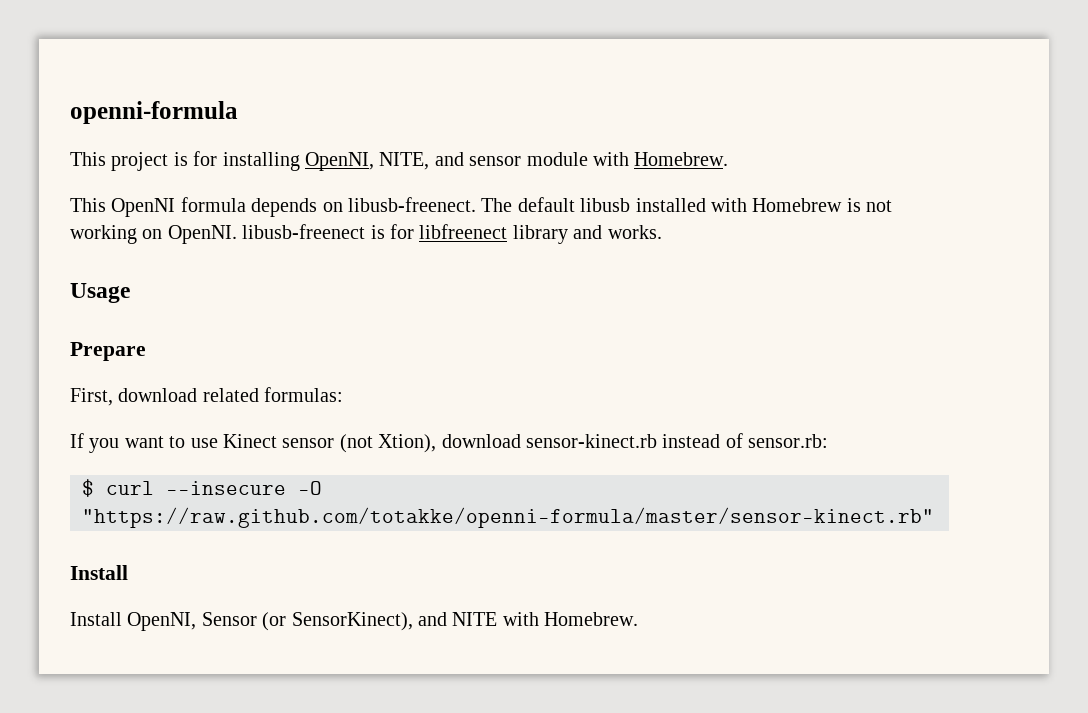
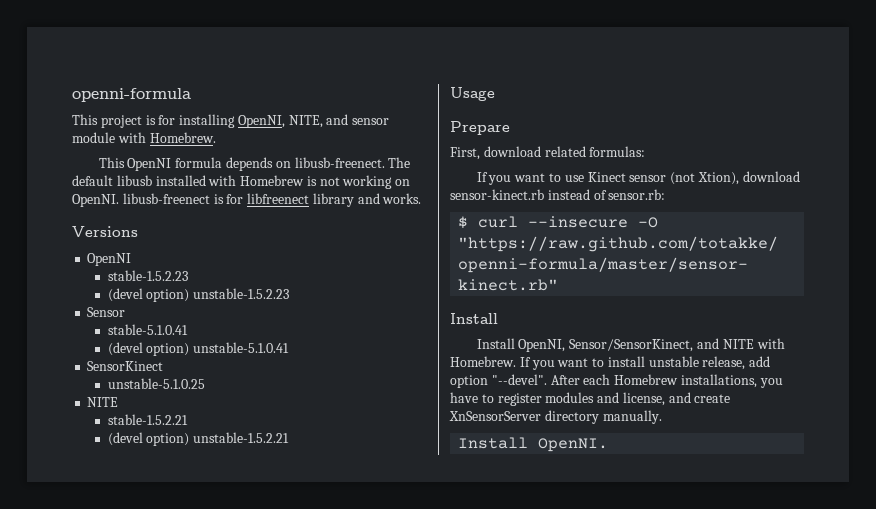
+ Versions
+ OpenNI
+ stable-1.5.2.23
+ (devel option) unstable-1.5.2.23
+ Sensor
+ stable-5.1.0.41
+ (devel option) unstable-5.1.0.41
+ SensorKinect
+ unstable-5.1.0.25
+ NITE
+ stable-1.5.2.21
+ (devel option) unstable-1.5.2.21
- Install OpenNI, Sensor (or SensorKinect), and NITE with Homebrew.
+ Install OpenNI, Sensor/SensorKinect, and NITE with Homebrew.
+ If you want to install unstable release, add option "--devel". After each Homebrew installations, you have to register modules and license, and create XnSensorServer directory manually.
+ Install OpenNI.

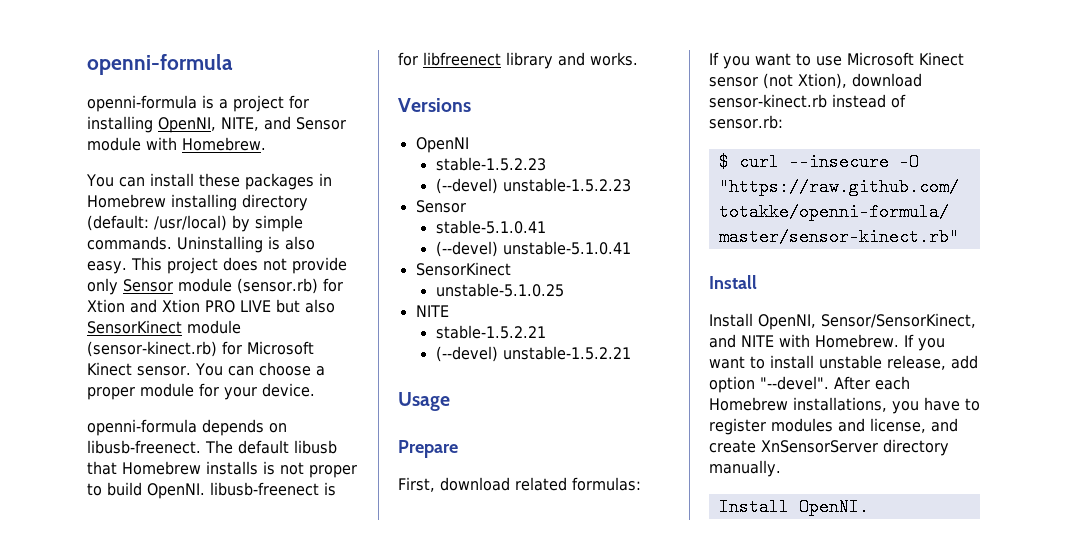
- This project is for installing OpenNI, NITE, and sensor module with Homebrew.
+ openni-formula is a project for installing OpenNI, NITE, and Sensor module with Homebrew.
- This OpenNI formula depends on libusb-freenect.
+ You can install these packages in Homebrew installing directory (default: /usr/local) by simple commands. Uninstalling is also easy. This project does not provide only Sensor module (sensor.rb) for Xtion and Xtion PRO LIVE but also SensorKinect module (sensor-kinect.rb) for Microsoft Kinect sensor. You can choose a proper module for your device.
+ openni-formula depends on libusb-freenect.
- The default libusb installed with Homebrew is not working on OpenNI. libusb-freenect is for libfreenect library and works.
+ The default libusb that Homebrew installs is not proper to build OpenNI. libusb-freenect is for libfreenect library and works.
- (devel option) unstable-1.5.2.23
+ (--devel) unstable-1.5.2.23
- (devel option) unstable-5.1.0.41
+ (--devel) unstable-5.1.0.41
- (devel option) unstable-1.5.2.21
+ (--devel) unstable-1.5.2.21
- If you want to use Kinect sensor (not Xtion), download sensor-kinect.rb instead of sensor.rb:
+ If you want to use Microsoft Kinect sensor (not Xtion), download sensor-kinect.rb instead of sensor.rb:

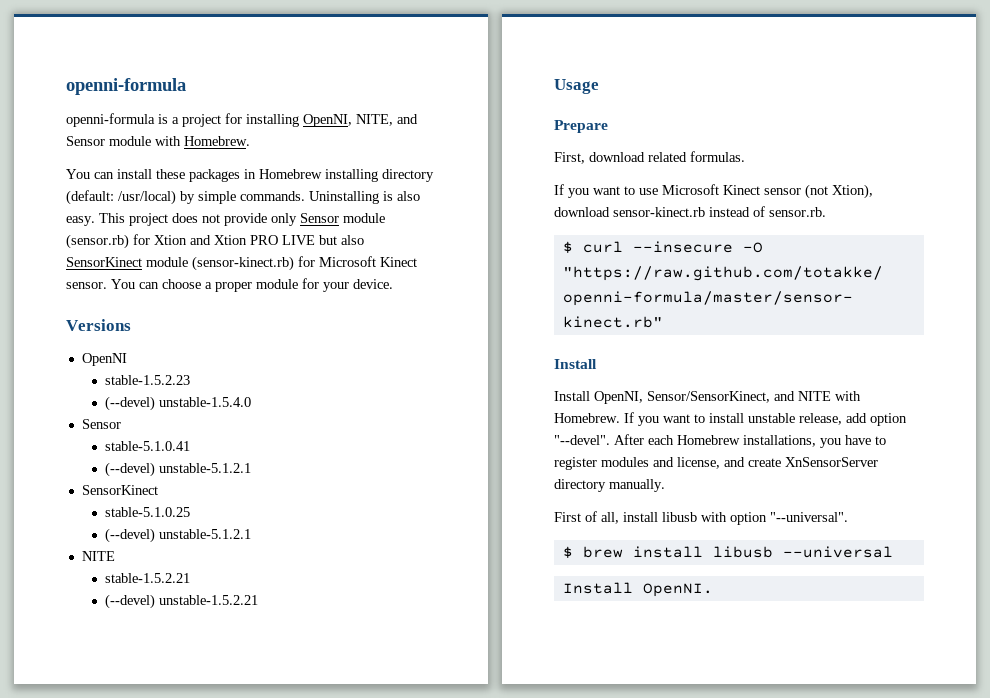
- openni-formula depends on libusb-freenect. The default libusb that Homebrew installs is not proper to build OpenNI. libusb-freenect is for libfreenect library and works.
- (--devel) unstable-1.5.2.23
+ (--devel) unstable-1.5.4.0
  stable-5.1.0.41
- (--devel) unstable-5.1.0.41
+ (--devel) unstable-5.1.2.1
- unstable-5.1.0.25
+ stable-5.1.0.25
+ (--devel) unstable-5.1.2.1
- First, download related formulas:
+ First, download related formulas.
- If you want to use Microsoft Kinect sensor (not Xtion), download sensor-kinect.rb instead of sensor.rb:
+ If you want to use Microsoft Kinect sensor (not Xtion), download sensor-kinect.rb instead of sensor.rb.
+ First of all, install libusb with option "--universal".
+ $ brew install libusb --universal

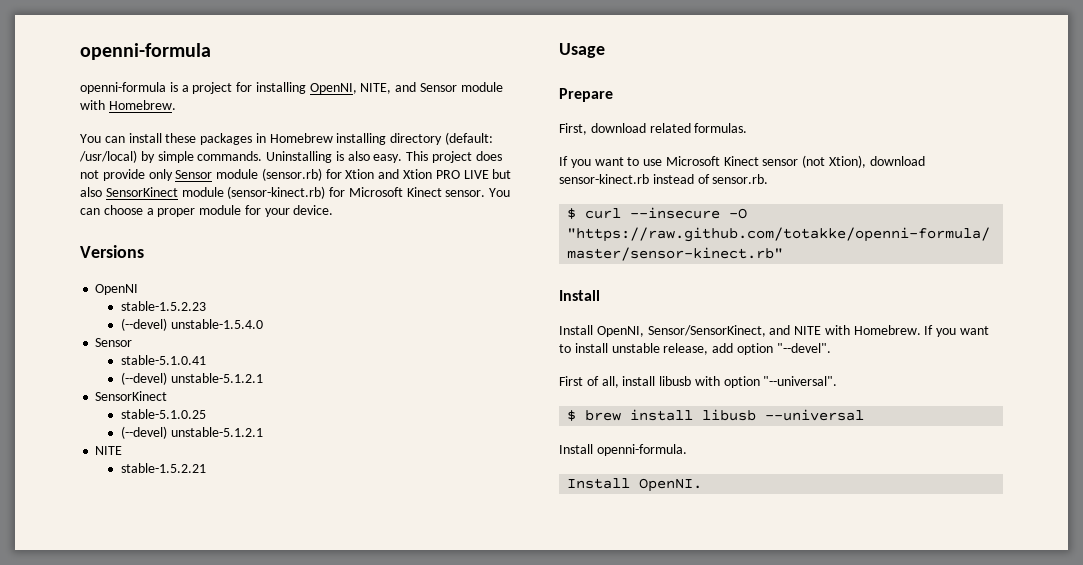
- (--devel) unstable-1.5.2.21
- After each Homebrew installations, you have to register modules and license, and create XnSensorServer directory manually.
+ Install openni-formula.

